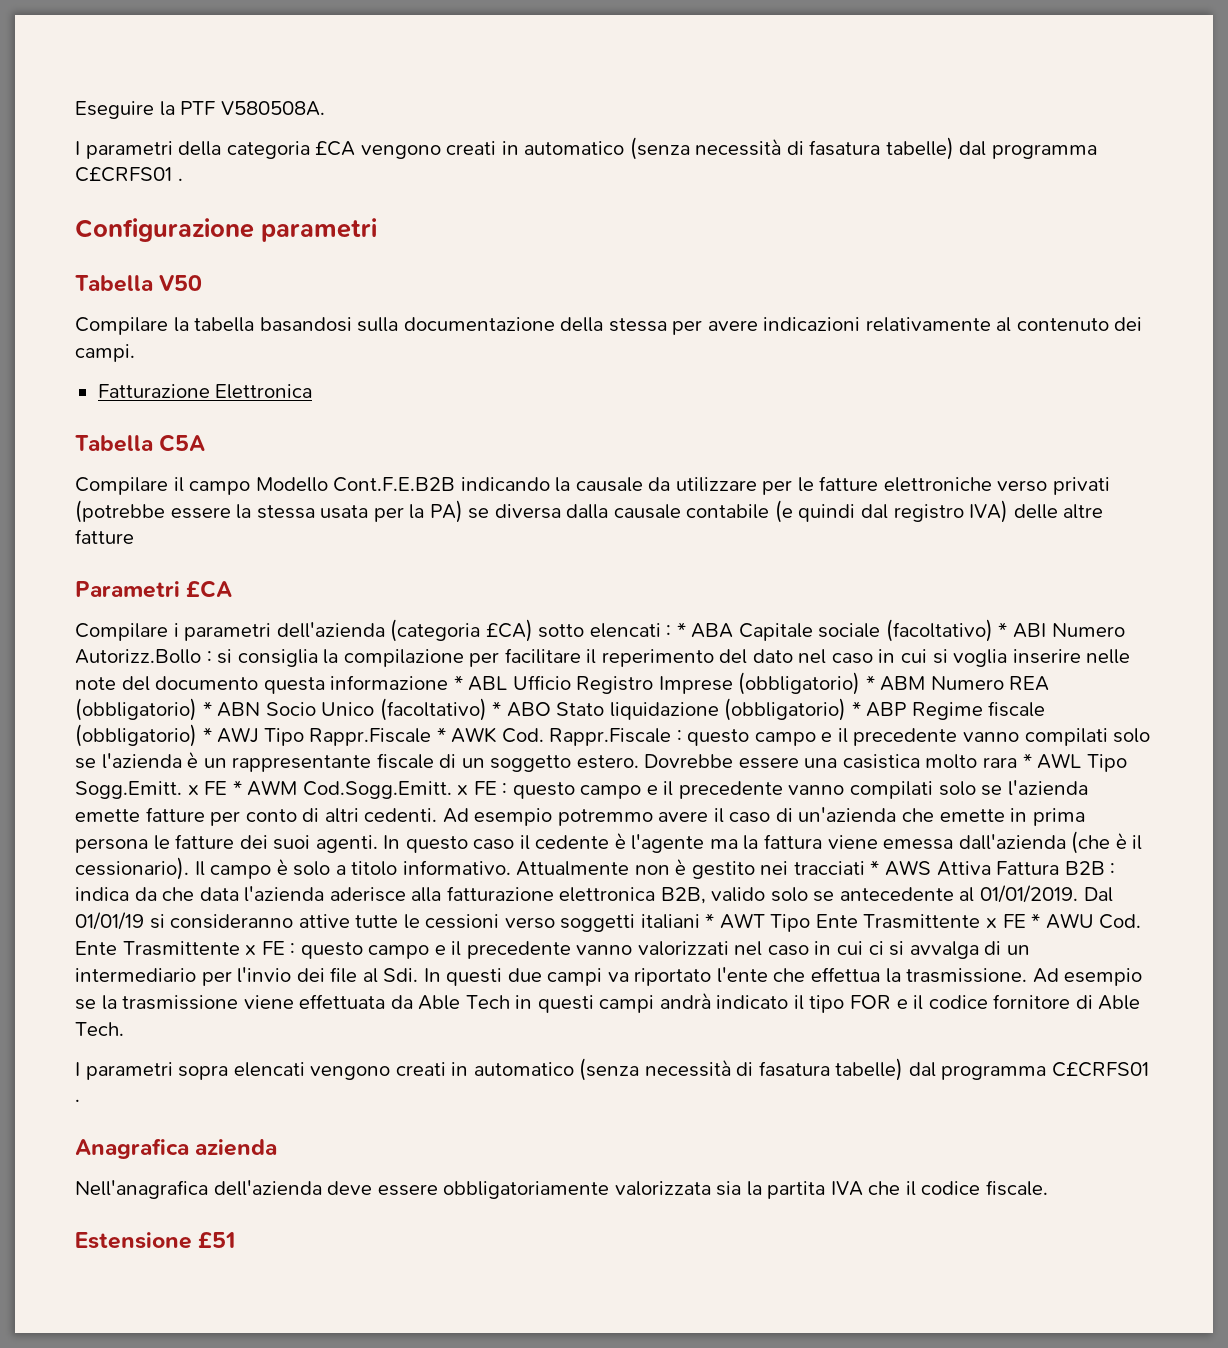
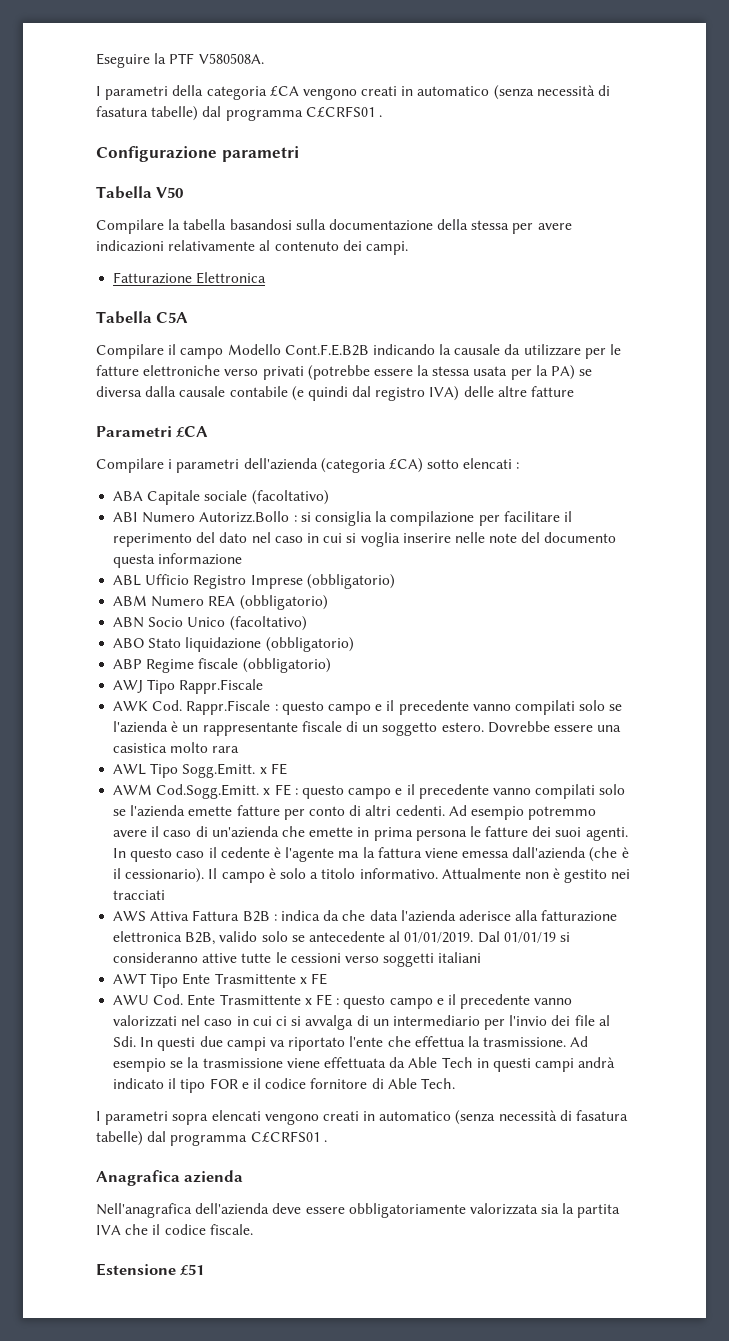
- Compilare i parametri dell'azienda (categoria £CA) sotto elencati : * ABA Capitale sociale (facoltativo) * ABI Numero Autorizz.Bollo :
+ Compilare i parametri dell'azienda (categoria £CA) sotto elencati :
+ ABA Capitale sociale (facoltativo)
+ ABI Numero Autorizz.Bollo :
- si consiglia la compilazione per facilitare il reperimento del dato nel caso in cui si voglia inserire nelle note del documento questa informazione * ABL Ufficio Registro Imprese (obbligatorio) * ABM Numero REA (obbligatorio) * ABN Socio Unico (facoltativo) * ABO Stato liquidazione (obbligatorio) * ABP Regime fiscale (obbligatorio) * AWJ Tipo Rappr.Fiscale * AWK Cod. Rappr.Fiscale :
+ si consiglia la compilazione per facilitare il reperimento del dato nel caso in cui si voglia inserire nelle note del documento questa informazione
+ ABL Ufficio Registro Imprese (obbligatorio)
+ ABM Numero REA (obbligatorio)
+ ABN Socio Unico (facoltativo)
+ ABO Stato liquidazione (obbligatorio)
+ ABP Regime fiscale (obbligatorio)
+ AWJ Tipo Rappr.Fiscale
+ AWK Cod. Rappr.Fiscale :
- Dovrebbe essere una casistica molto rara * AWL Tipo Sogg.Emitt. x FE * AWM Cod.Sogg.Emitt. x FE : questo campo e il precedente vanno compilati solo se l'azienda emette fatture per conto di altri cedenti.
+ Dovrebbe essere una casistica molto rara
+ AWL Tipo Sogg.Emitt. x FE
+ AWM Cod.Sogg.Emitt. x FE : questo campo e il precedente vanno compilati solo se l'azienda emette fatture per conto di altri cedenti.
- Attualmente non è gestito nei tracciati * AWS Attiva Fattura B2B : indica da che data l'azienda aderisce alla fatturazione elettronica B2B, valido solo se antecedente al 01/01/2019.
+ Attualmente non è gestito nei tracciati
+ AWS Attiva Fattura B2B : indica da che data l'azienda aderisce alla fatturazione elettronica B2B, valido solo se antecedente al 01/01/2019.
- Dal 01/01/19 si consideranno attive tutte le cessioni verso soggetti italiani * AWT Tipo Ente Trasmittente x FE * AWU Cod. Ente Trasmittente x FE : questo campo e il precedente vanno valorizzati nel caso in cui ci si avvalga di un intermediario per l'invio dei file al Sdi. In questi due campi va riportato l'ente che effettua la trasmissione.
+ Dal 01/01/19 si consideranno attive tutte le cessioni verso soggetti italiani
+ AWT Tipo Ente Trasmittente x FE
+ AWU Cod. Ente Trasmittente x FE : questo campo e il precedente vanno valorizzati nel caso in cui ci si avvalga di un intermediario per l'invio dei file al Sdi. In questi due campi va riportato l'ente che effettua la trasmissione.

